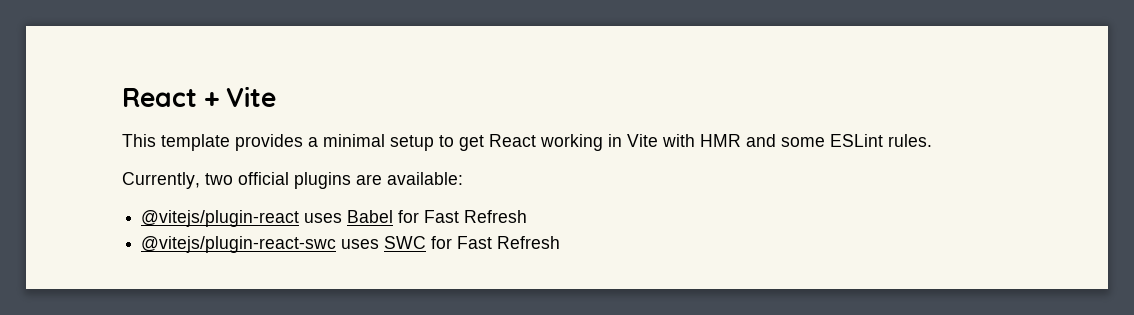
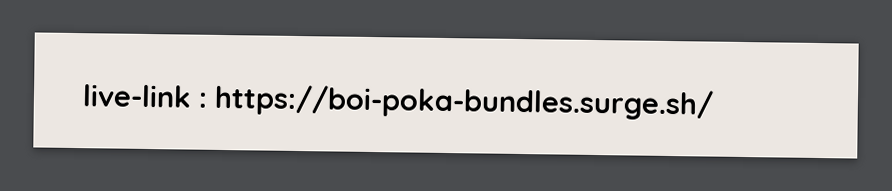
- React + Vite
- This template provides a minimal setup to get React working in Vite with HMR and some ESLint rules.
- Currently, two official plugins are available:
- @vitejs/plugin-react uses Babel for Fast Refresh
- @vitejs/plugin-react-swc uses SWC for Fast Refresh
+ live-link : https://boi-poka-bundles.surge.sh/

